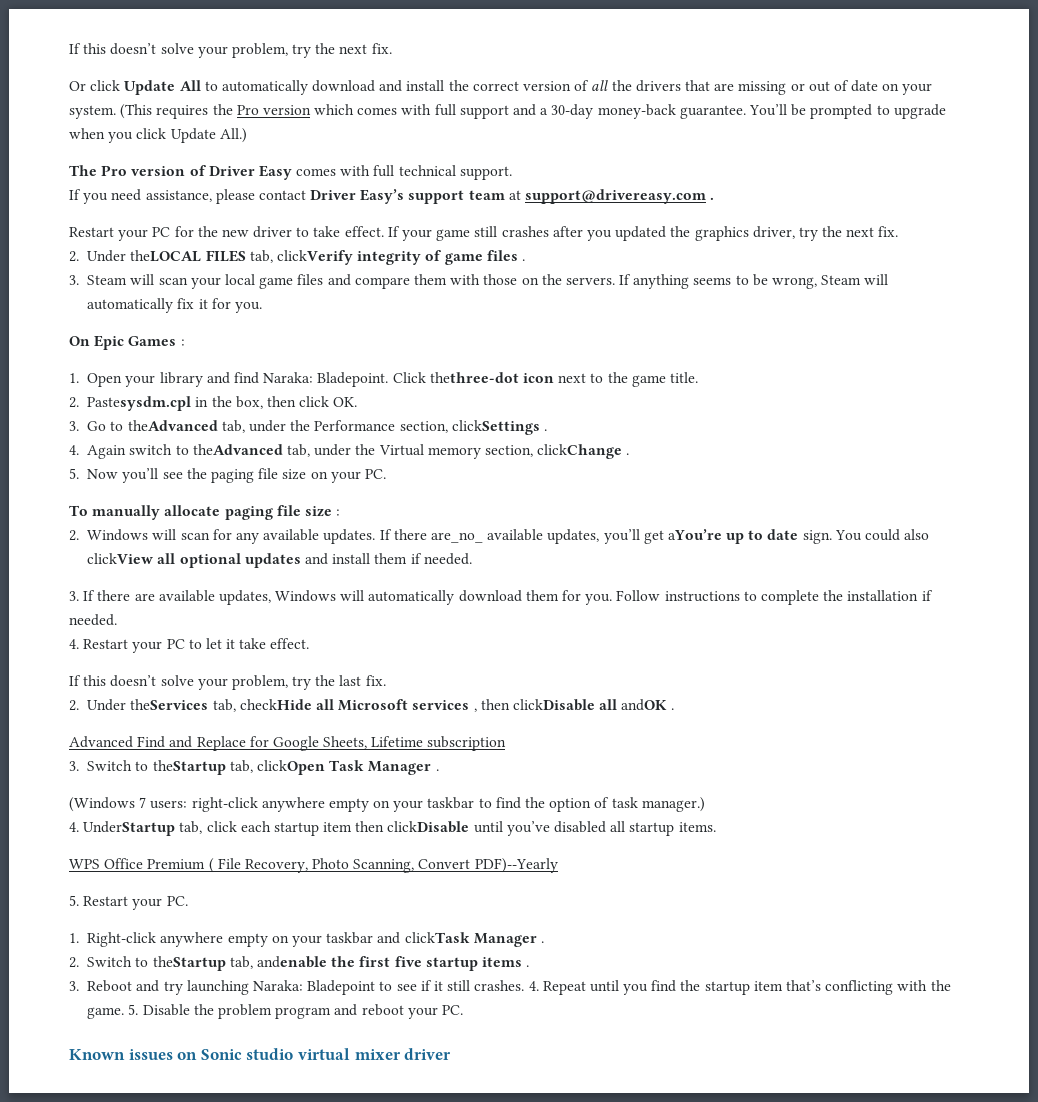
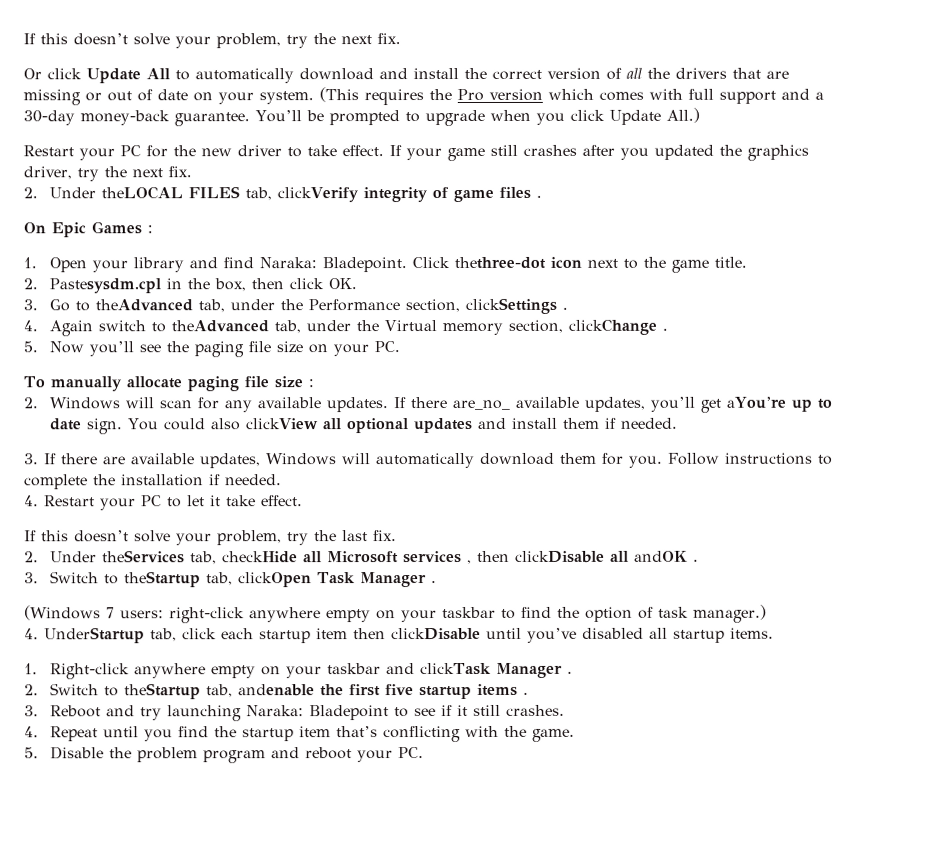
- The Pro version of Driver Easy comes with full technical support.
- If you need assistance, please contact Driver Easy’s support team at support@drivereasy.com .
- 3. Steam will scan your local game files and compare them with those on the servers. If anything seems to be wrong, Steam will automatically fix it for you.
- Advanced Find and Replace for Google Sheets, Lifetime subscription
- WPS Office Premium ( File Recovery, Photo Scanning, Convert PDF)--Yearly
- 5. Restart your PC.
- 3. Reboot and try launching Naraka: Bladepoint to see if it still crashes. 4. Repeat until you find the startup item that’s conflicting with the game. 5. Disable the problem program and reboot your PC.
+ 3. Reboot and try launching Naraka: Bladepoint to see if it still crashes.
+ 4. Repeat until you find the startup item that’s conflicting with the game.
+ 5. Disable the problem program and reboot your PC.
- Known issues on Sonic studio virtual mixer driver

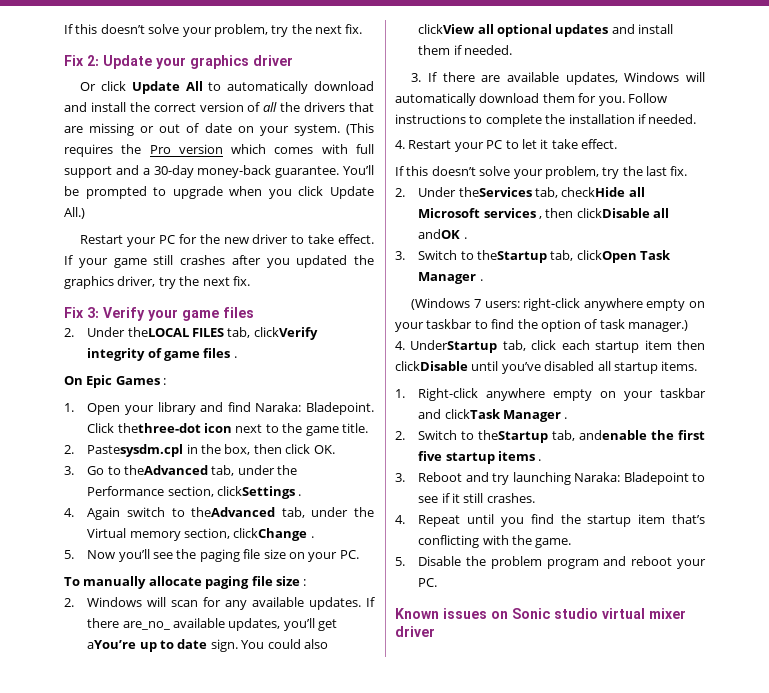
+ Fix 2: Update your graphics driver
+ Fix 3: Verify your game files
+ Known issues on Sonic studio virtual mixer driver

